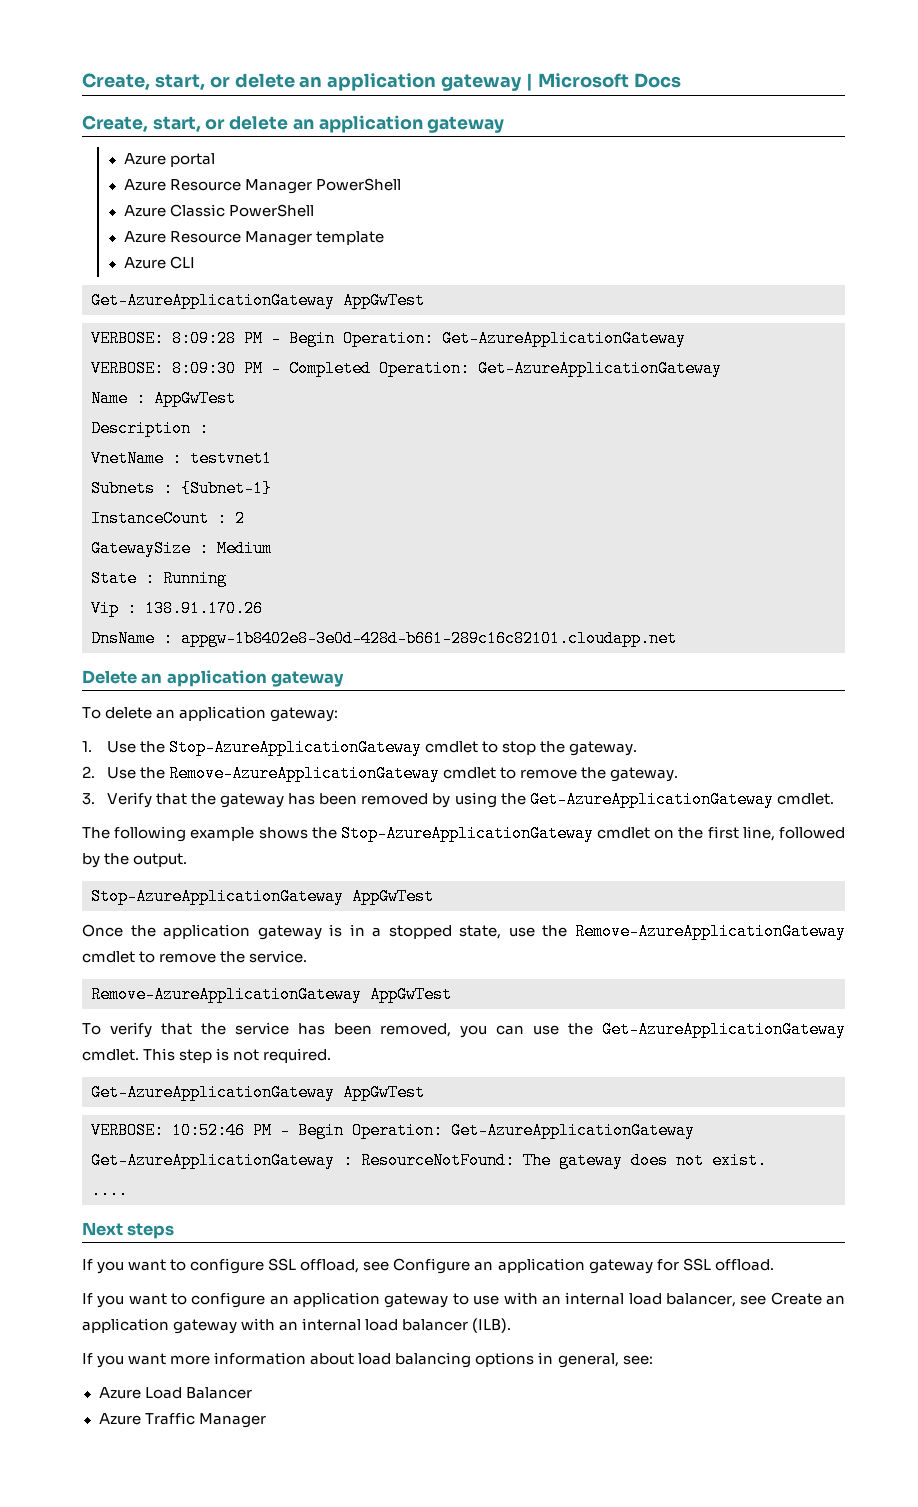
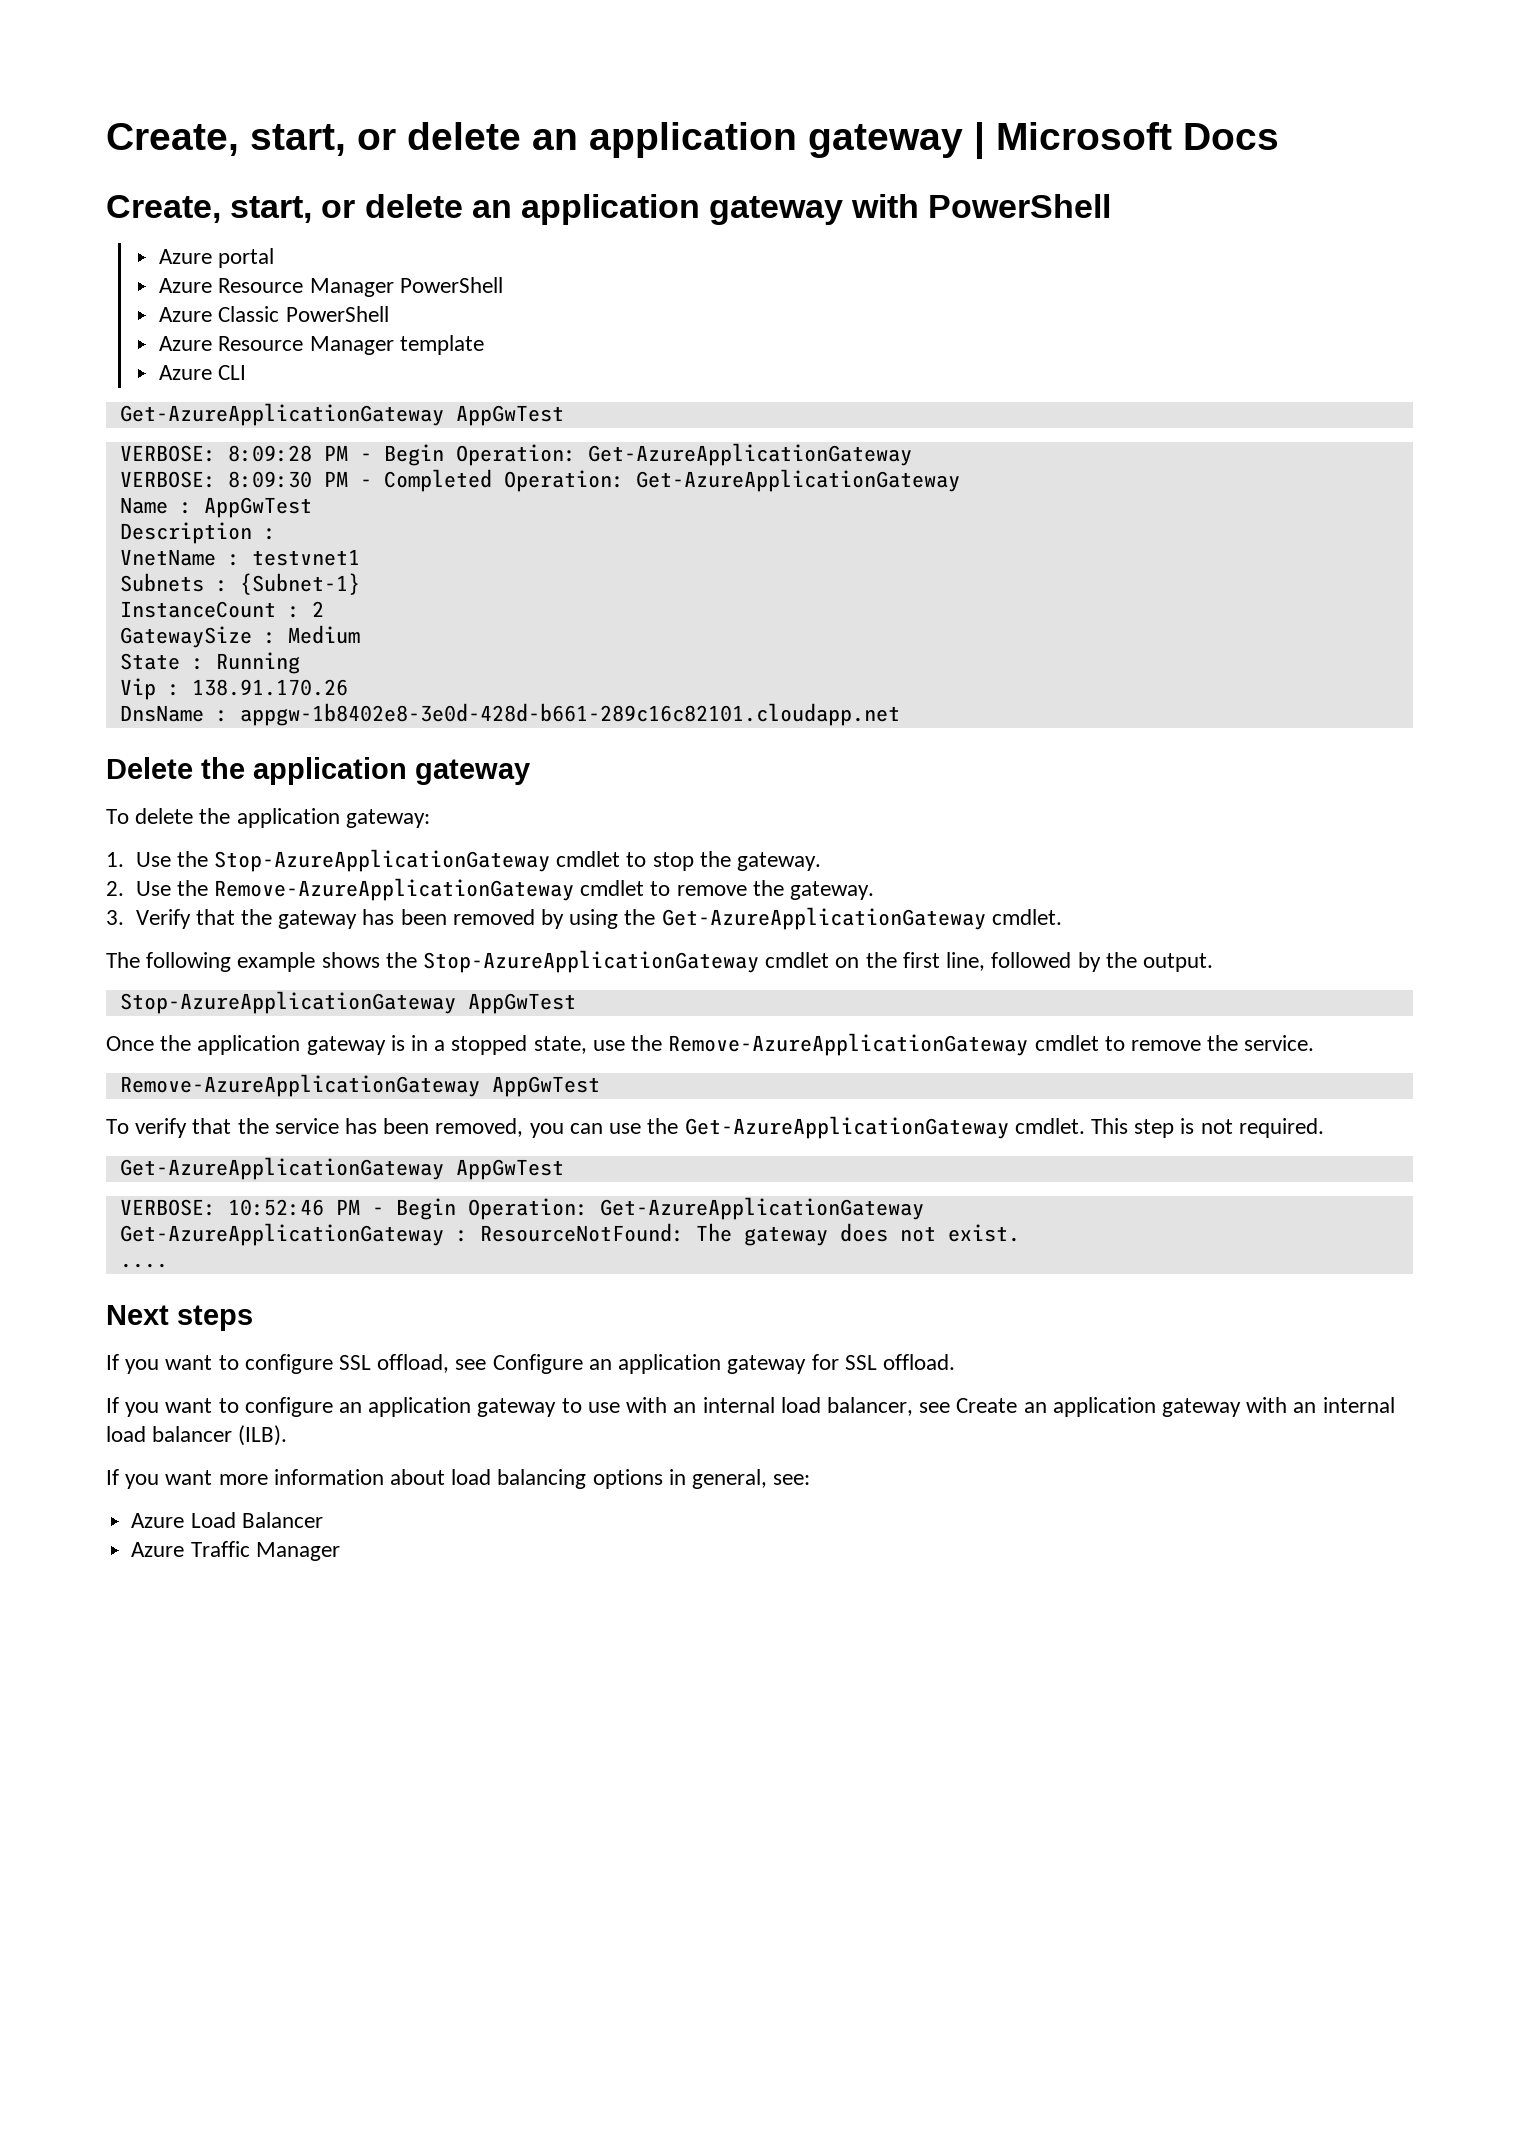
  Create, start, or delete an application gateway | Microsoft Docs
- Create, start, or delete an application gateway
+ Create, start, or delete an application gateway with PowerShell
- Delete an application gateway
+ Delete the application gateway
- To delete an application gateway:
+ To delete the application gateway:

